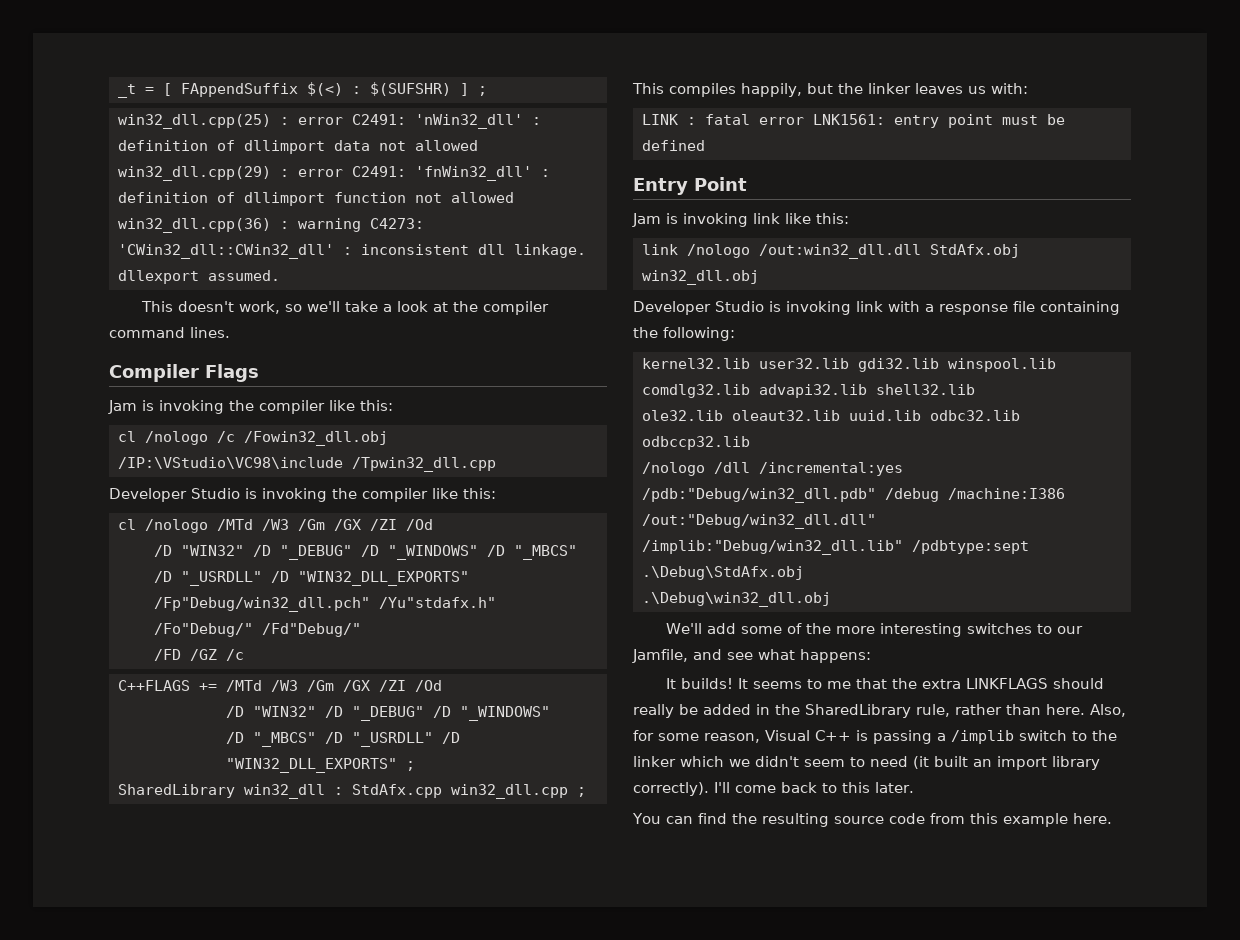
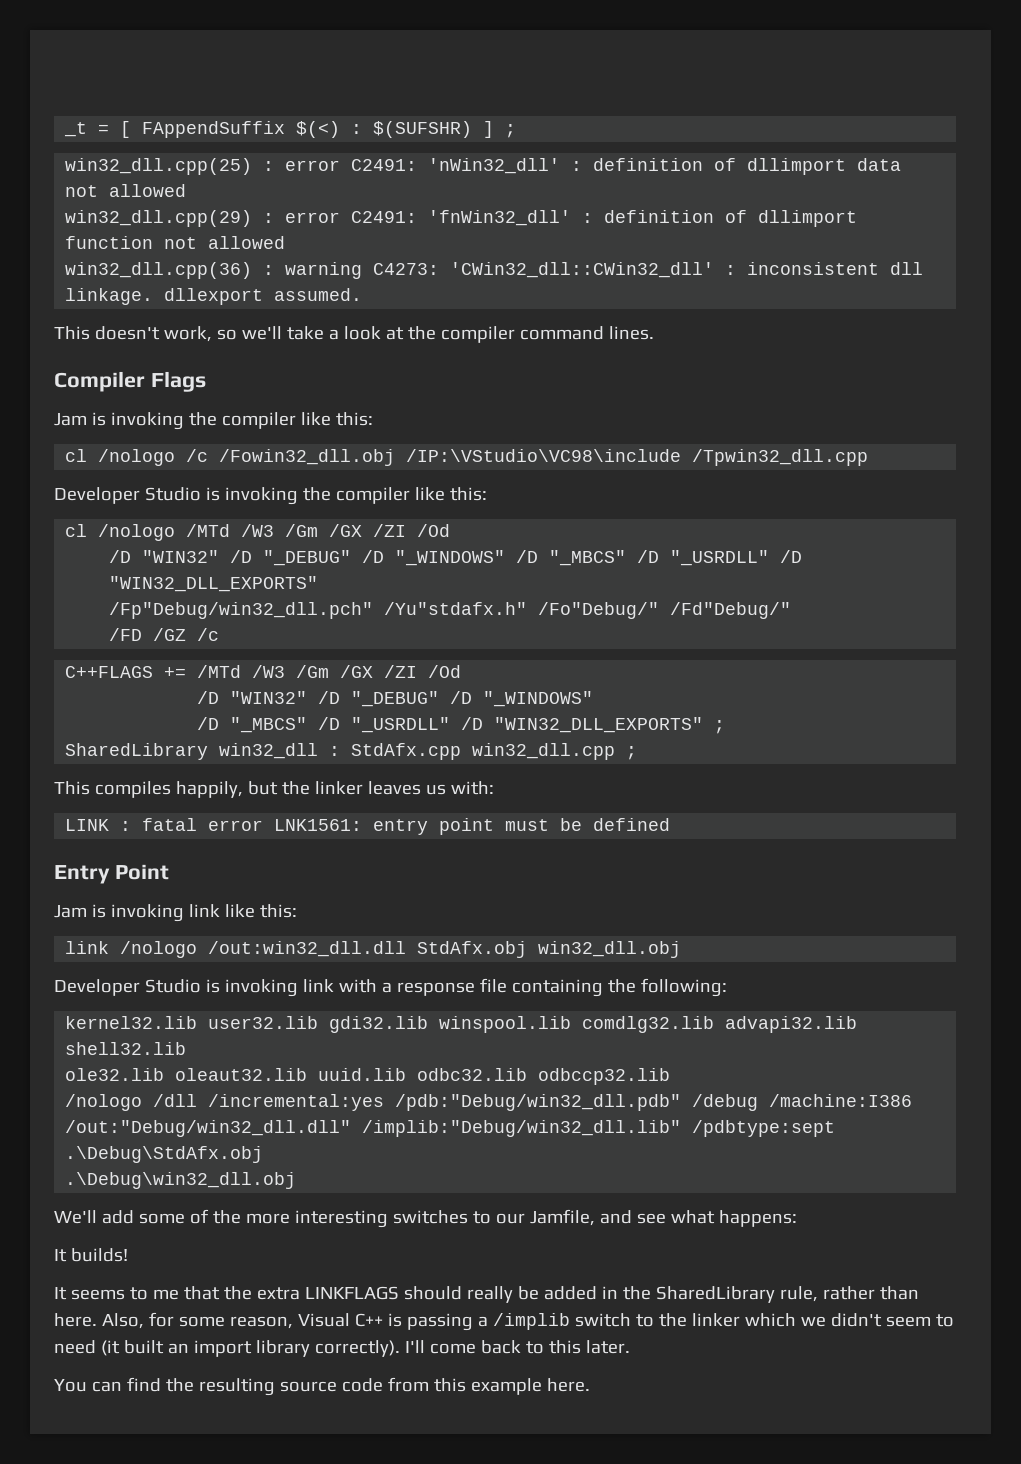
- It builds! It seems to me that the extra LINKFLAGS should really be added in the SharedLibrary rule, rather than here.
+ It builds!
+ It seems to me that the extra LINKFLAGS should really be added in the SharedLibrary rule, rather than here.

